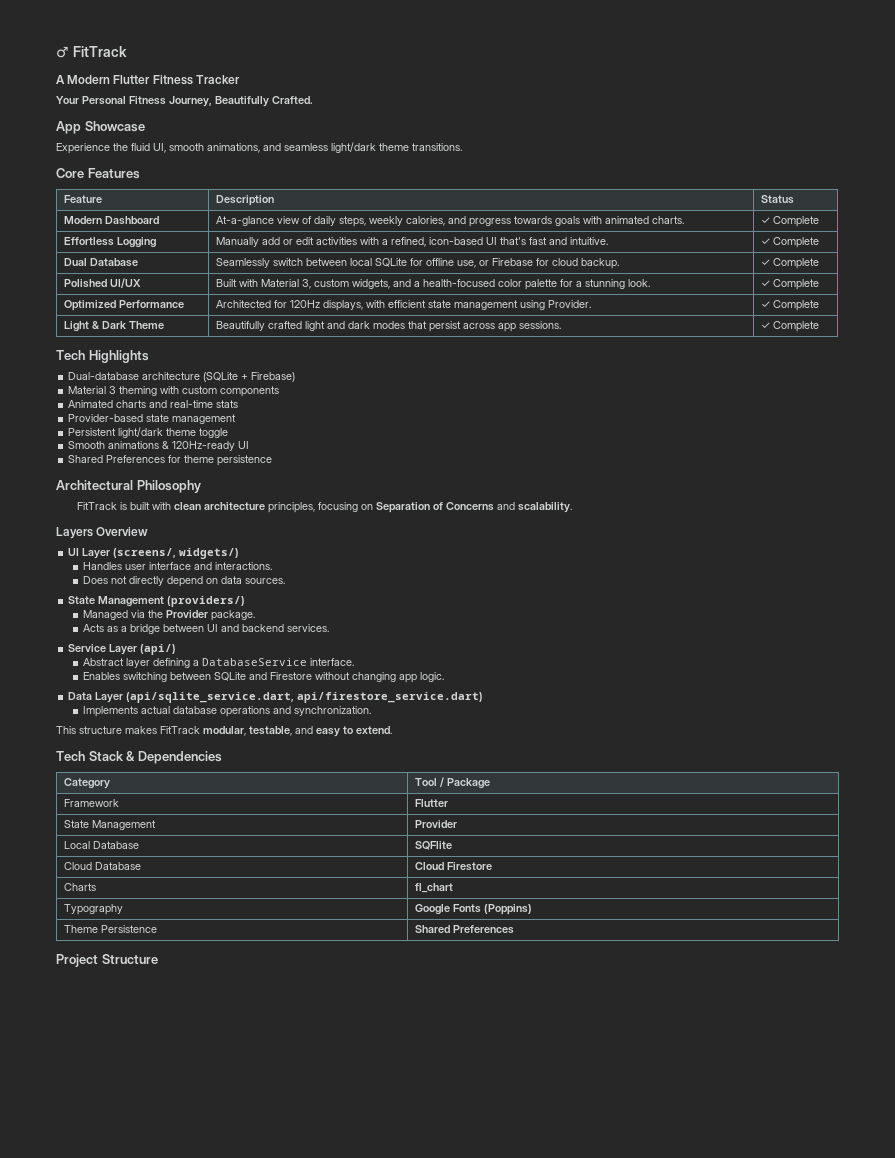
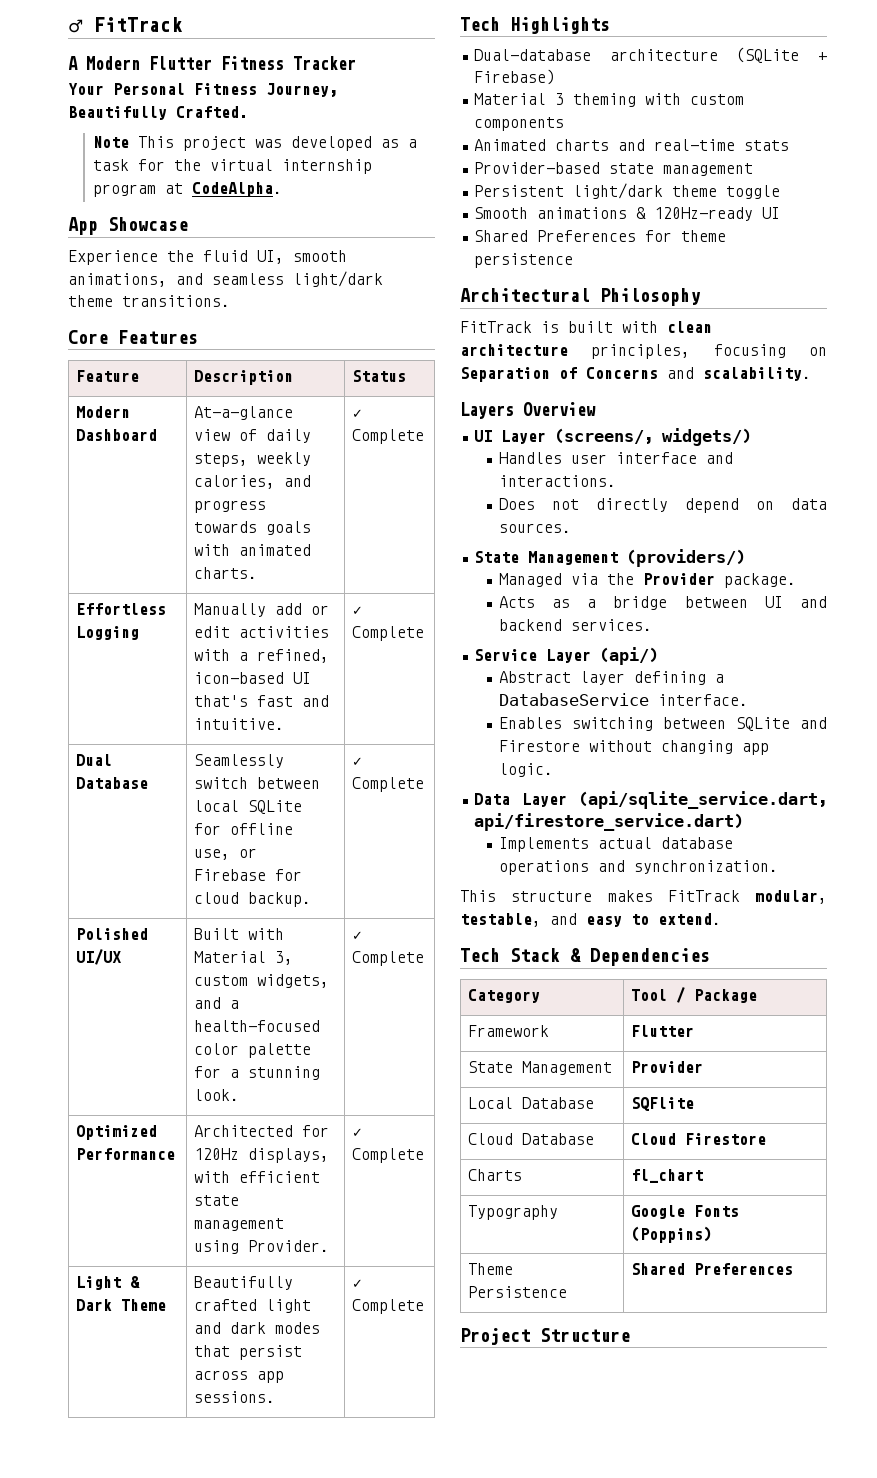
+ Note This project was developed as a task for the virtual internship program at CodeAlpha.

